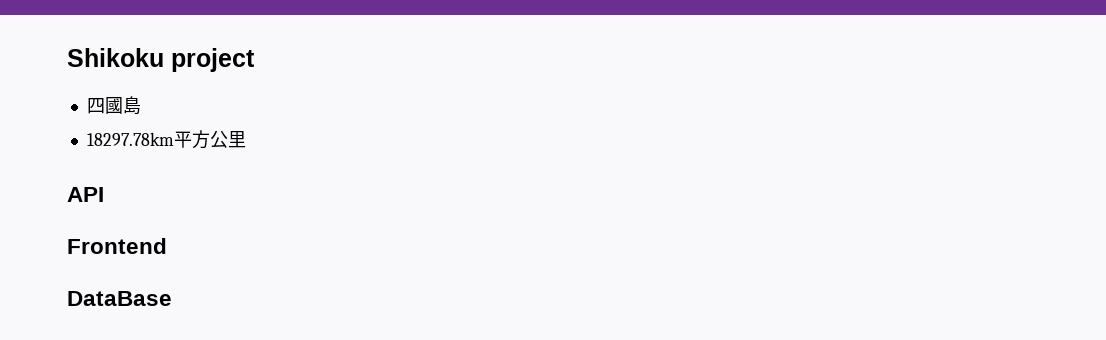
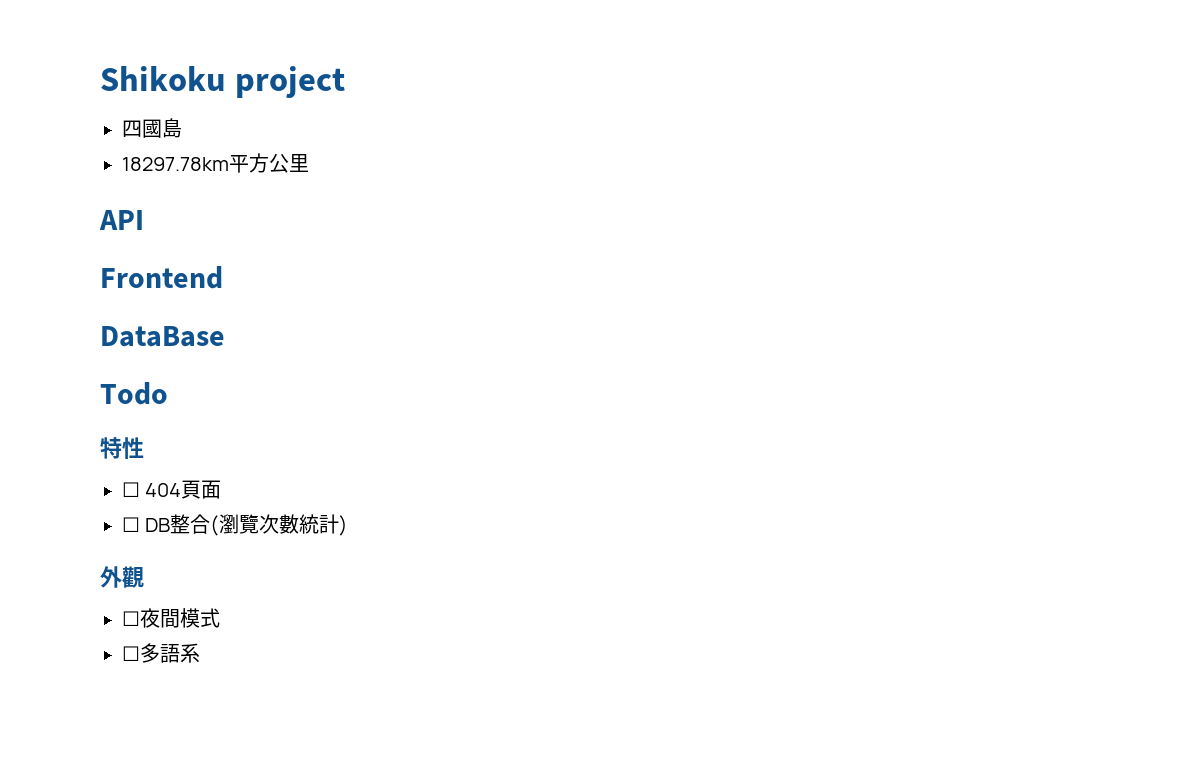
+ Todo
+ 特性
+ ☐ 404頁面
+ ☐ DB整合(瀏覽次數統計)
+ 外觀
+ ☐夜間模式
+ ☐多語系

